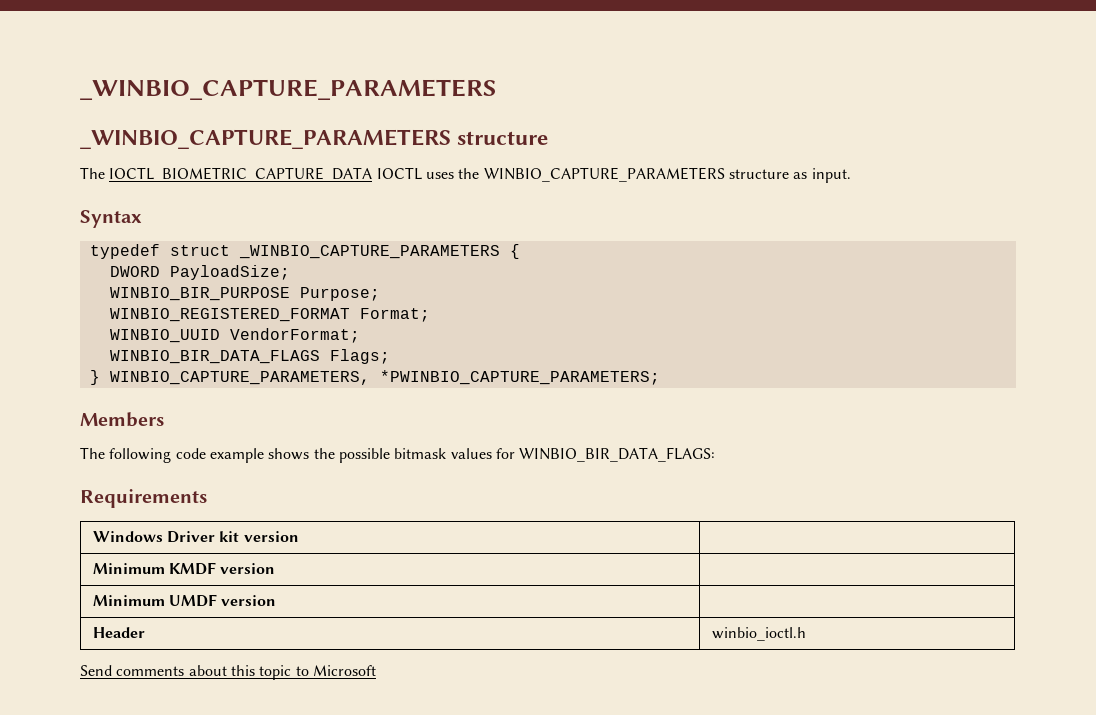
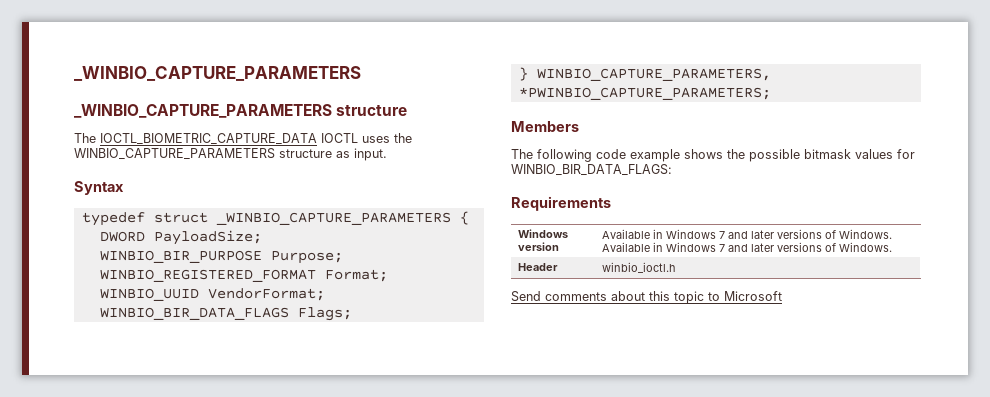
- Windows Driver kit version |
- Minimum KMDF version |
- Minimum UMDF version |
+ Windows version | Available in Windows 7 and later versions of Windows. Available in Windows 7 and later versions of Windows.

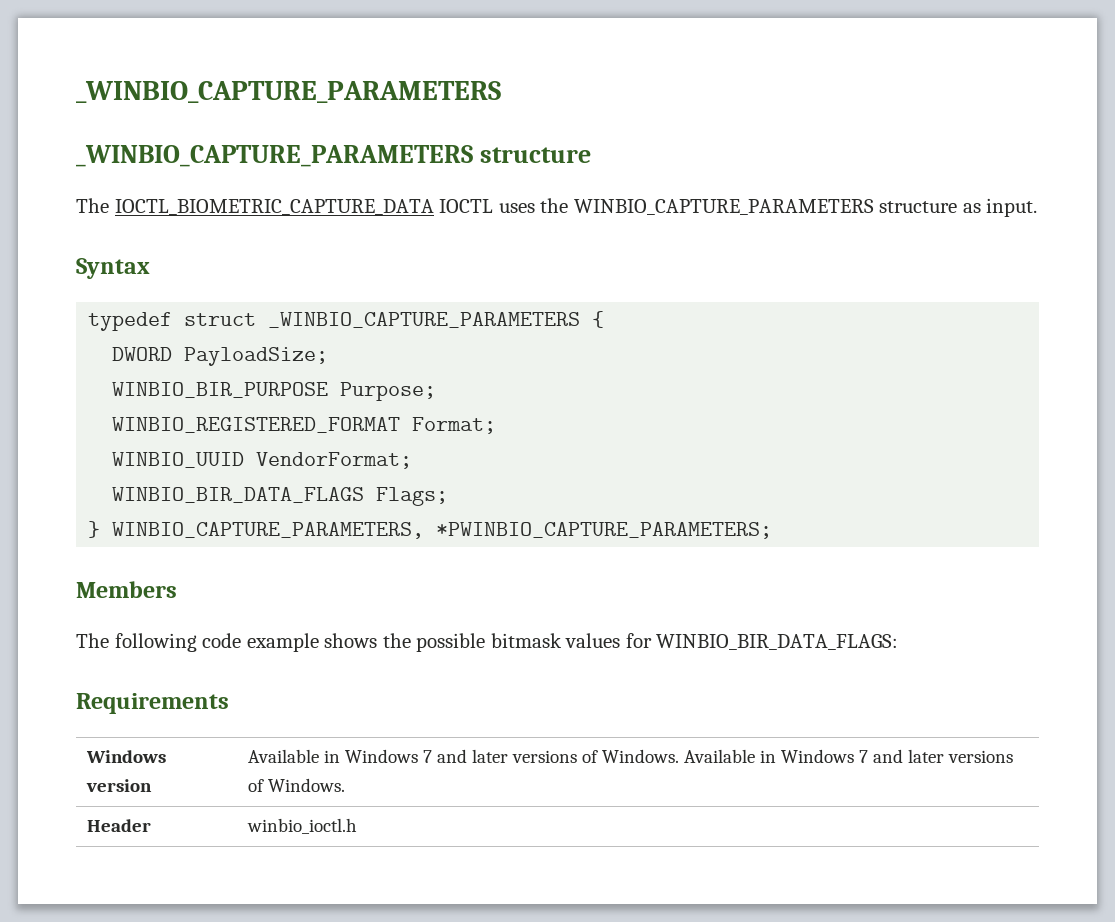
- Send comments about this topic to Microsoft

